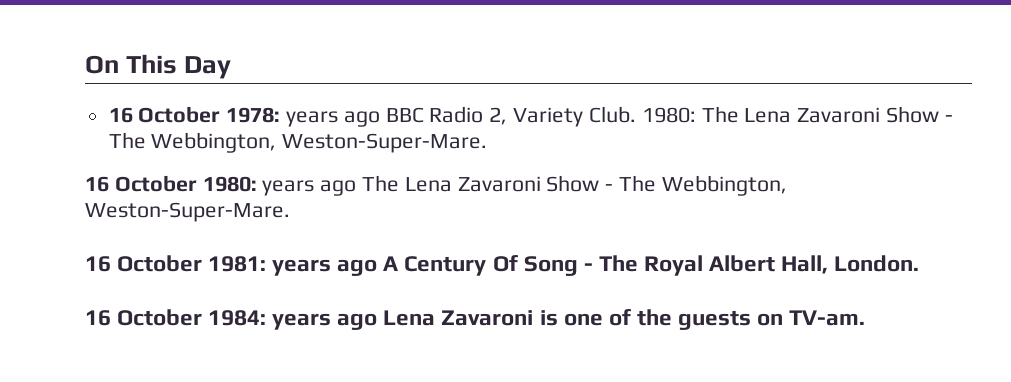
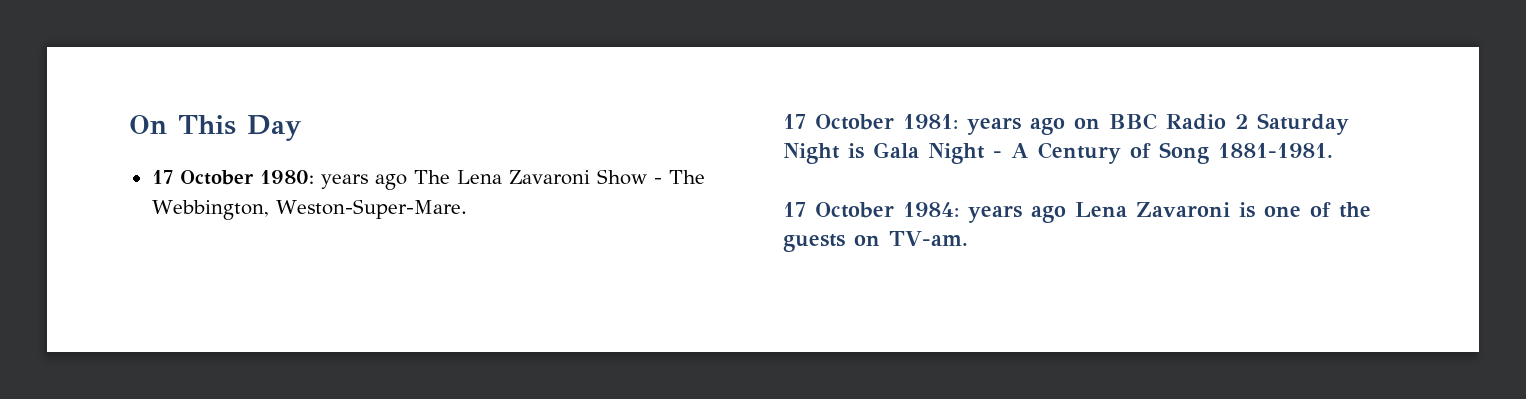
- 16 October 1978: years ago BBC Radio 2, Variety Club. 1980: The Lena Zavaroni Show - The Webbington, Weston-Super-Mare.
- 16 October 1980: years ago The Lena Zavaroni Show - The Webbington, Weston-Super-Mare.
+ 17 October 1980: years ago The Lena Zavaroni Show - The Webbington, Weston-Super-Mare.
- 16 October 1981: years ago A Century Of Song - The Royal Albert Hall, London.
- 16 October 1984: years ago Lena Zavaroni is one of the guests on TV-am.
+ 17 October 1981: years ago on BBC Radio 2 Saturday Night is Gala Night - A Century of Song 1881-1981.
+ 17 October 1984: years ago Lena Zavaroni is one of the guests on TV-am.

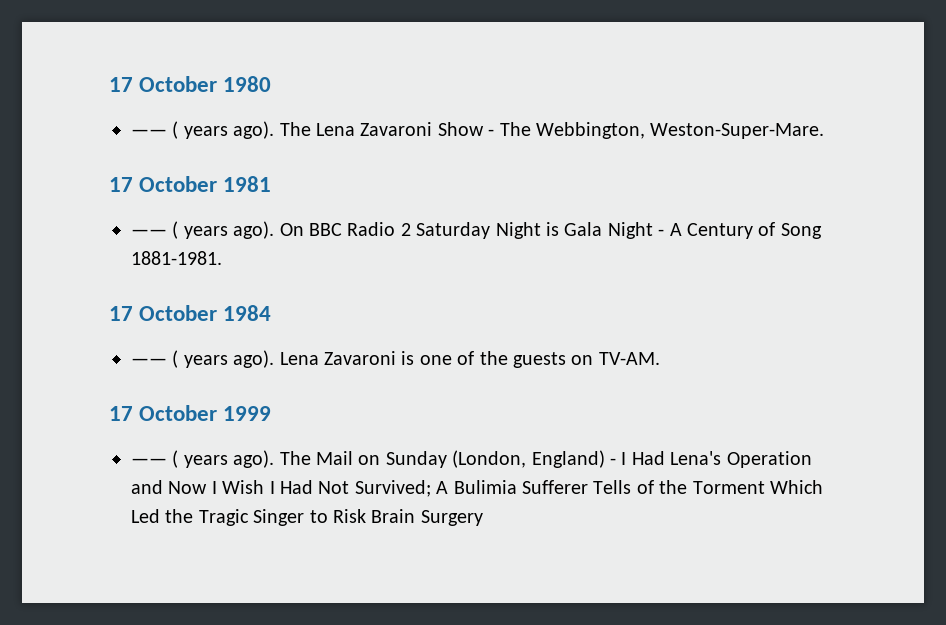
- On This Day
- 17 October 1980: years ago The Lena Zavaroni Show - The Webbington, Weston-Super-Mare.
+ 17 October 1980
+ —— ( years ago). The Lena Zavaroni Show - The Webbington, Weston-Super-Mare.
- 17 October 1981: years ago on BBC Radio 2 Saturday Night is Gala Night - A Century of Song 1881-1981.
+ 17 October 1981
+ —— ( years ago). On BBC Radio 2 Saturday Night is Gala Night - A Century of Song 1881-1981.
- 17 October 1984: years ago Lena Zavaroni is one of the guests on TV-am.
+ 17 October 1984
+ —— ( years ago). Lena Zavaroni is one of the guests on TV-AM.
+ 17 October 1999
+ —— ( years ago). The Mail on Sunday (London, England) - I Had Lena's Operation and Now I Wish I Had Not Survived; A Bulimia Sufferer Tells of the Torment Which Led the Tragic Singer to Risk Brain Surgery

